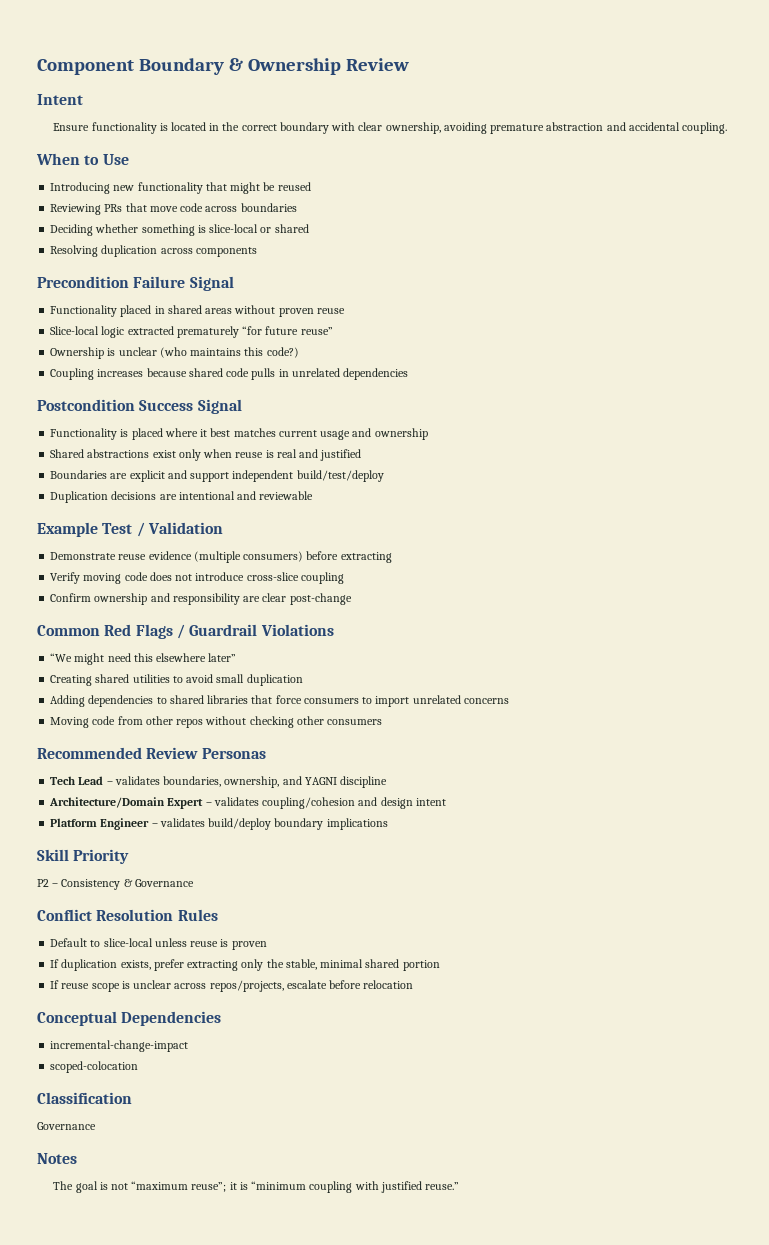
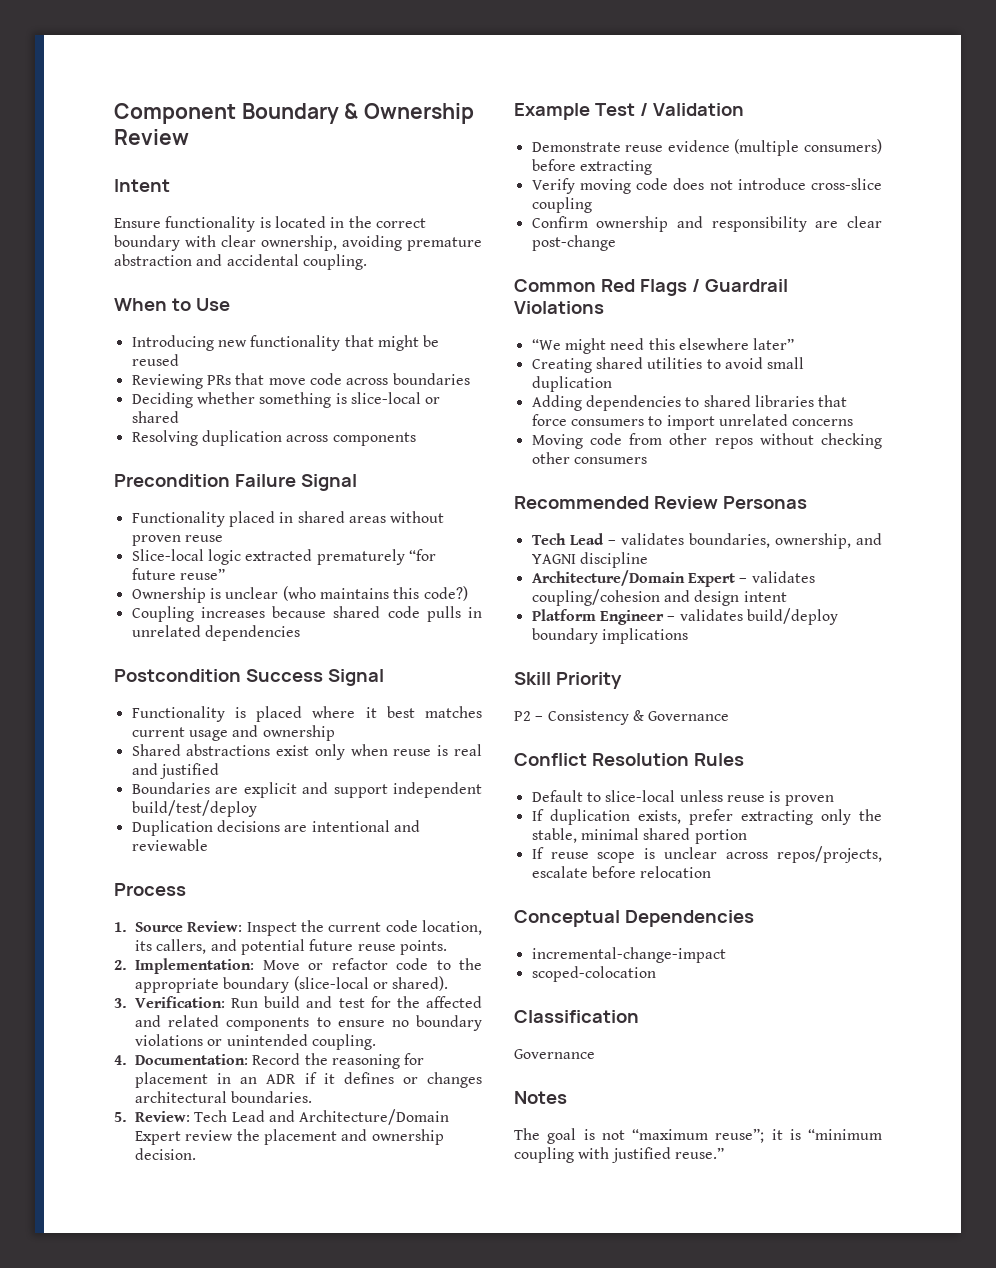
+ Process
+ 1. Source Review: Inspect the current code location, its callers, and potential future reuse points.
+ 2. Implementation: Move or refactor code to the appropriate boundary (slice-local or shared).
+ 3. Verification: Run build and test for the affected and related components to ensure no boundary violations or unintended coupling.
+ 4. Documentation: Record the reasoning for placement in an ADR if it defines or changes architectural boundaries.
+ 5. Review: Tech Lead and Architecture/Domain Expert review the placement and ownership decision.

